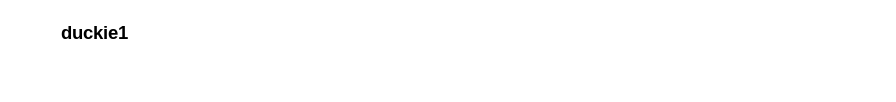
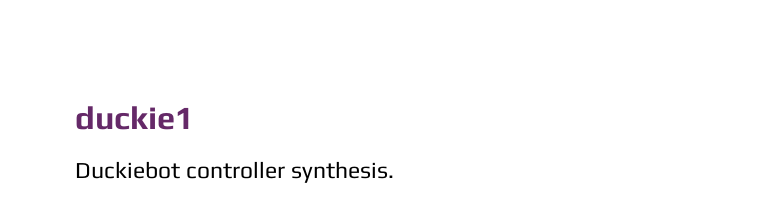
+ Duckiebot controller synthesis.

